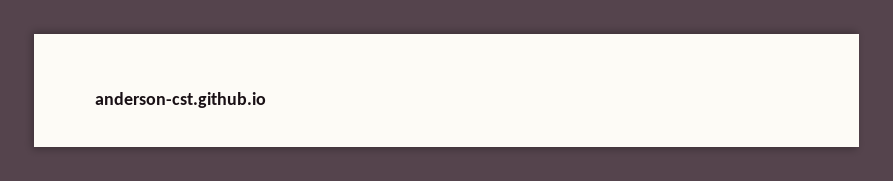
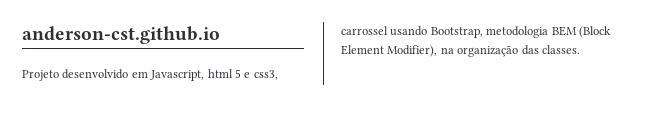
+ Projeto desenvolvido em Javascript, html 5 e css3, carrossel usando Bootstrap, metodologia BEM (Block Element Modifier), na organização das classes.

